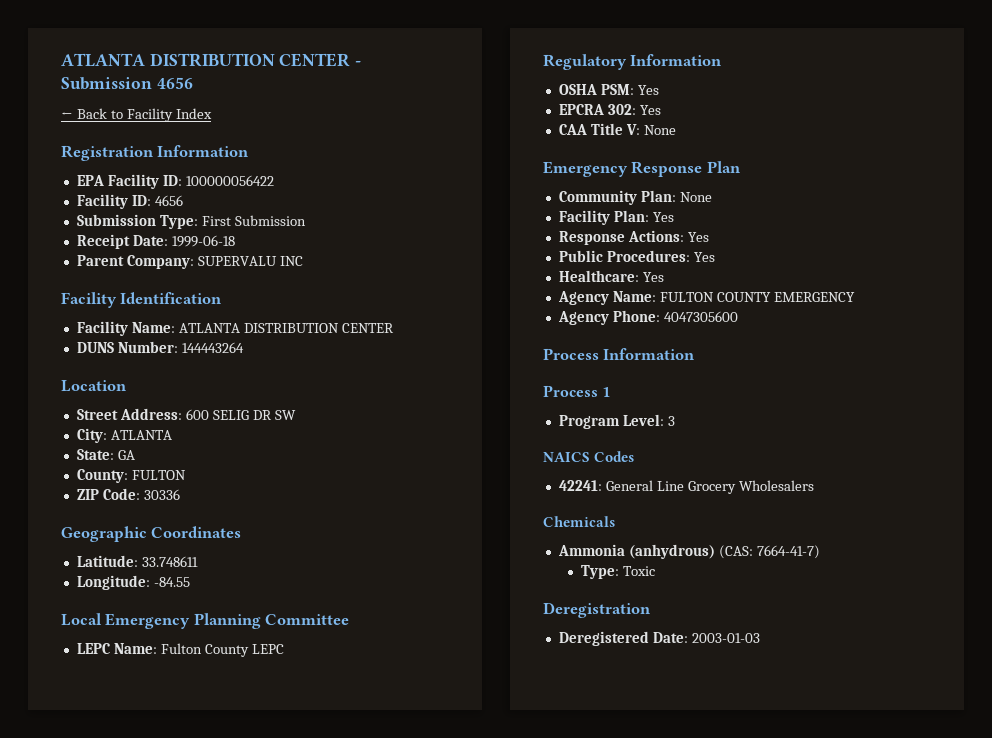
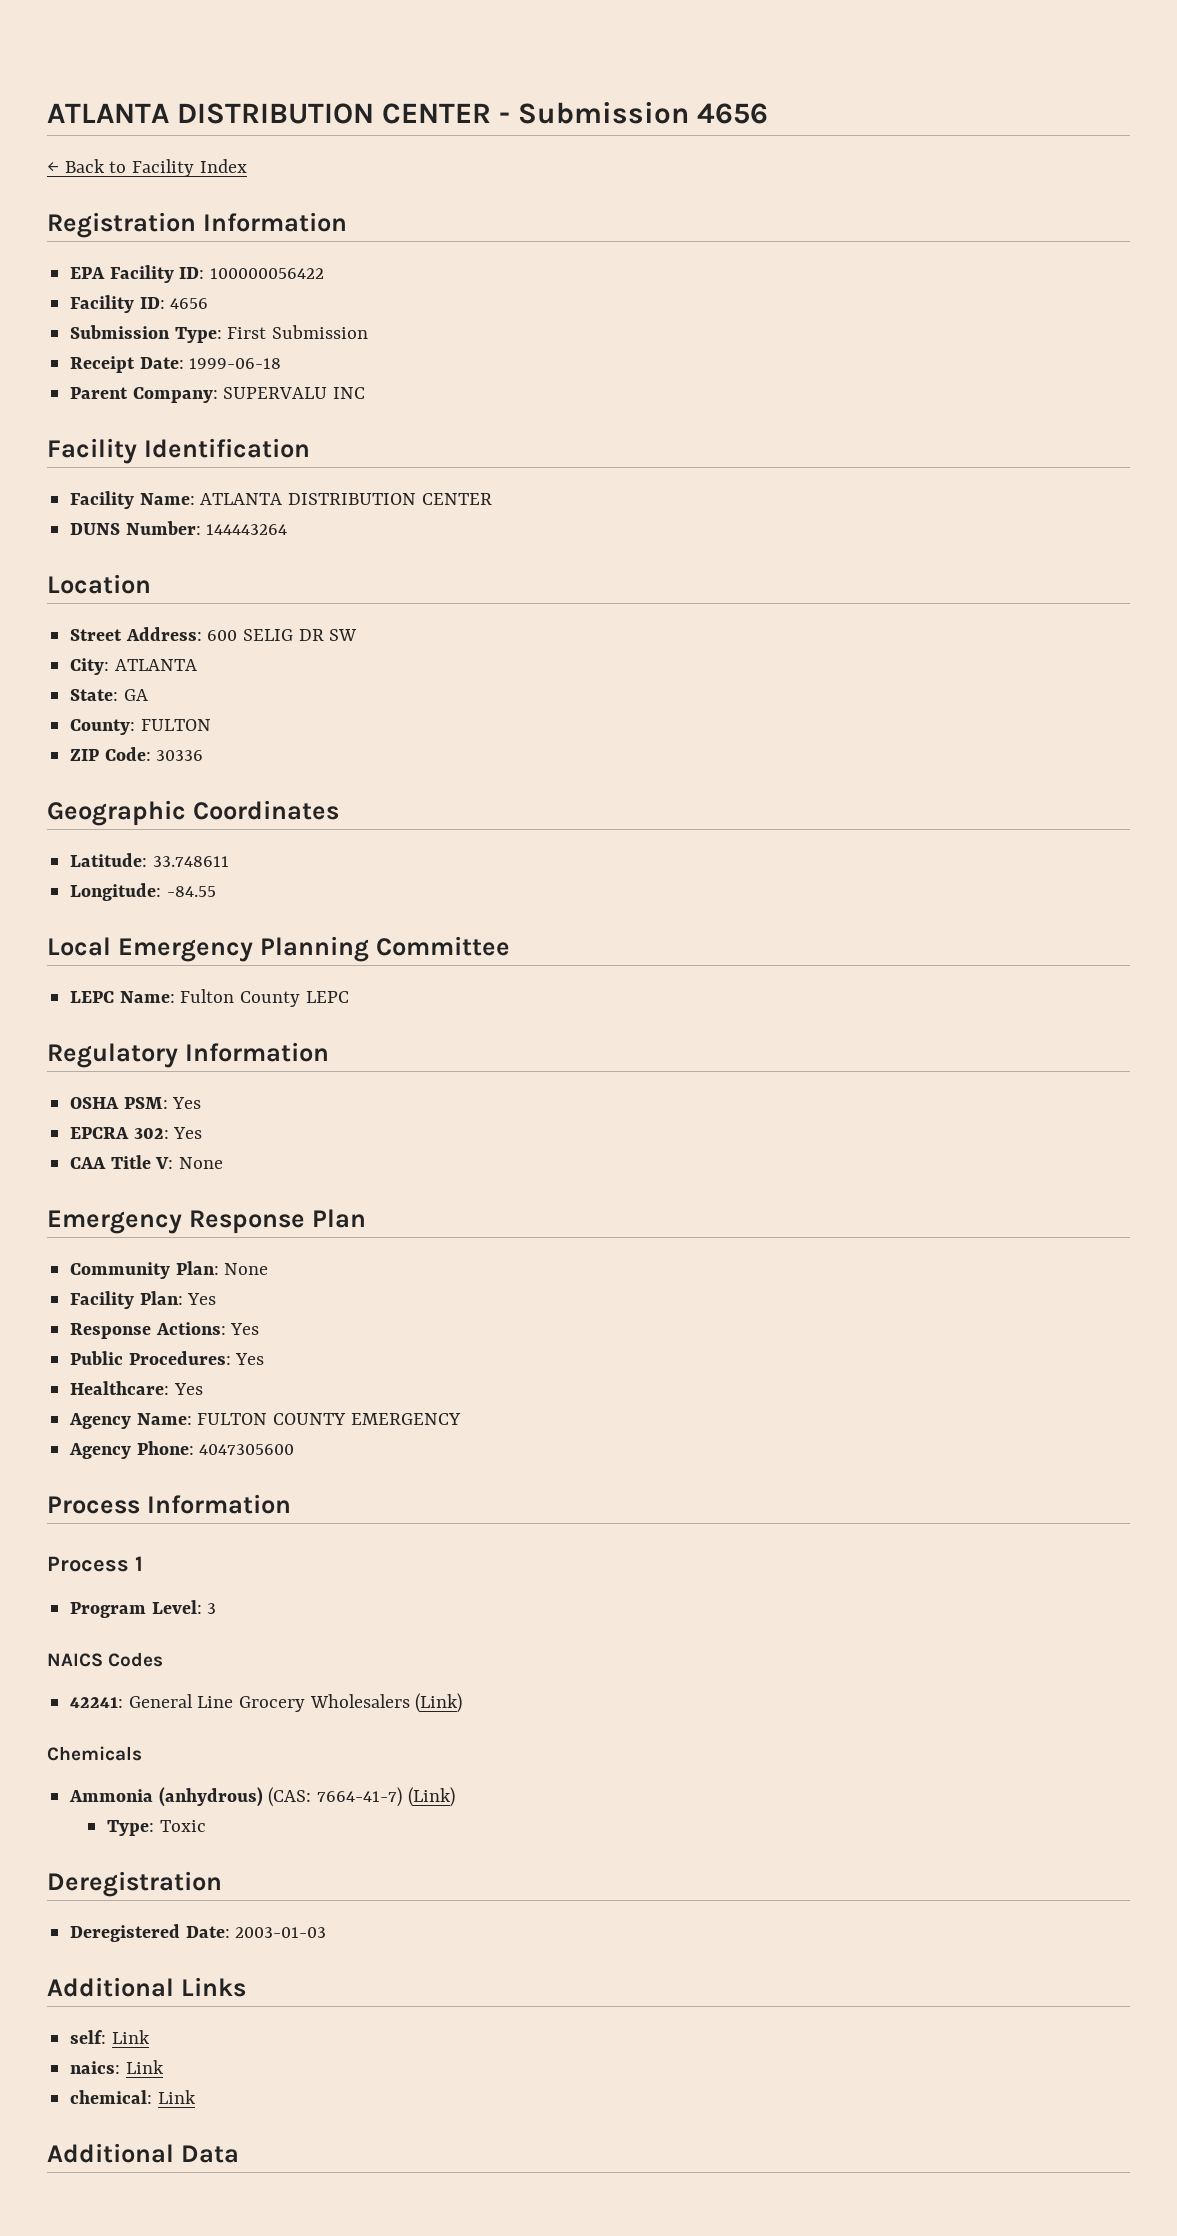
- 42241: General Line Grocery Wholesalers
+ 42241: General Line Grocery Wholesalers (Link)
- Ammonia (anhydrous) (CAS: 7664-41-7)
+ Ammonia (anhydrous) (CAS: 7664-41-7) (Link)
+ Additional Links
+ self: Link
+ naics: Link
+ chemical: Link
+ Additional Data

